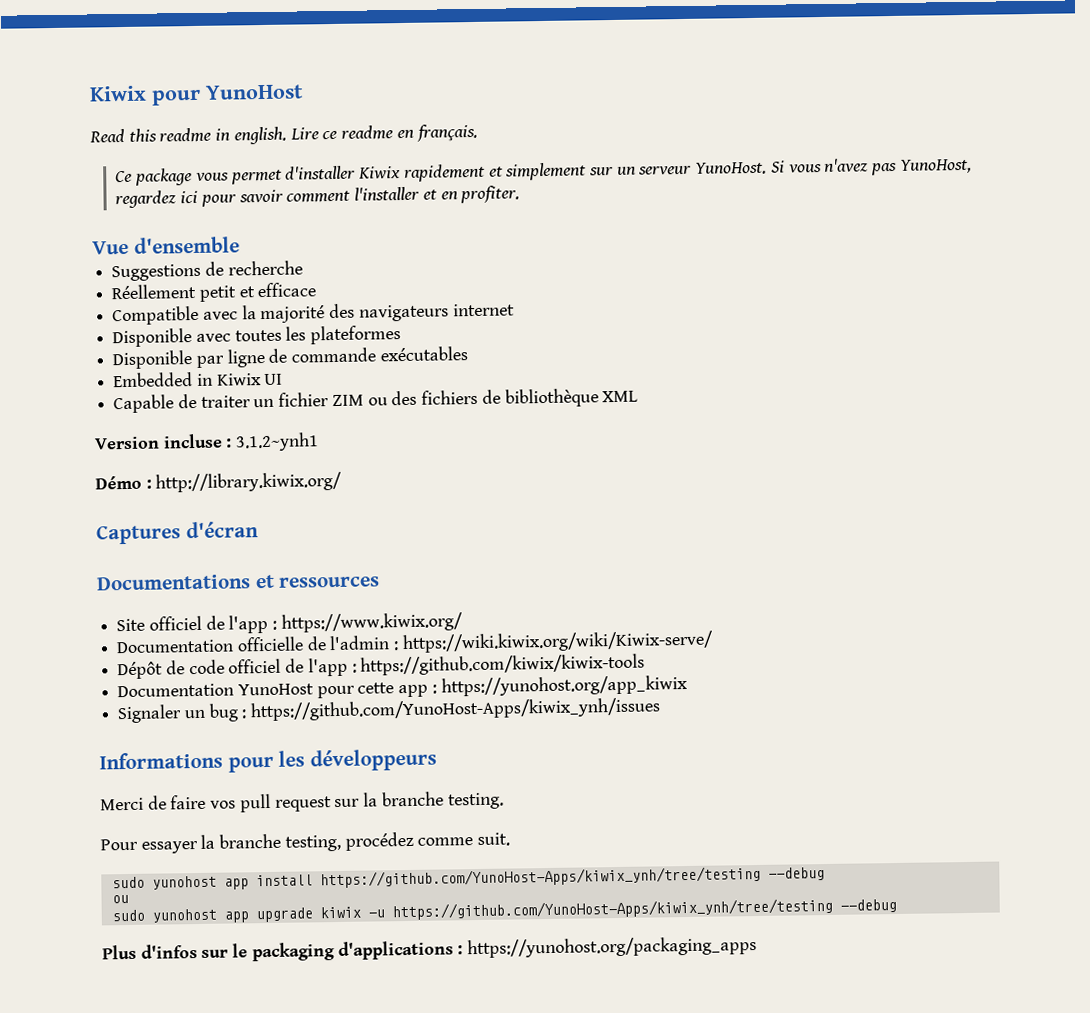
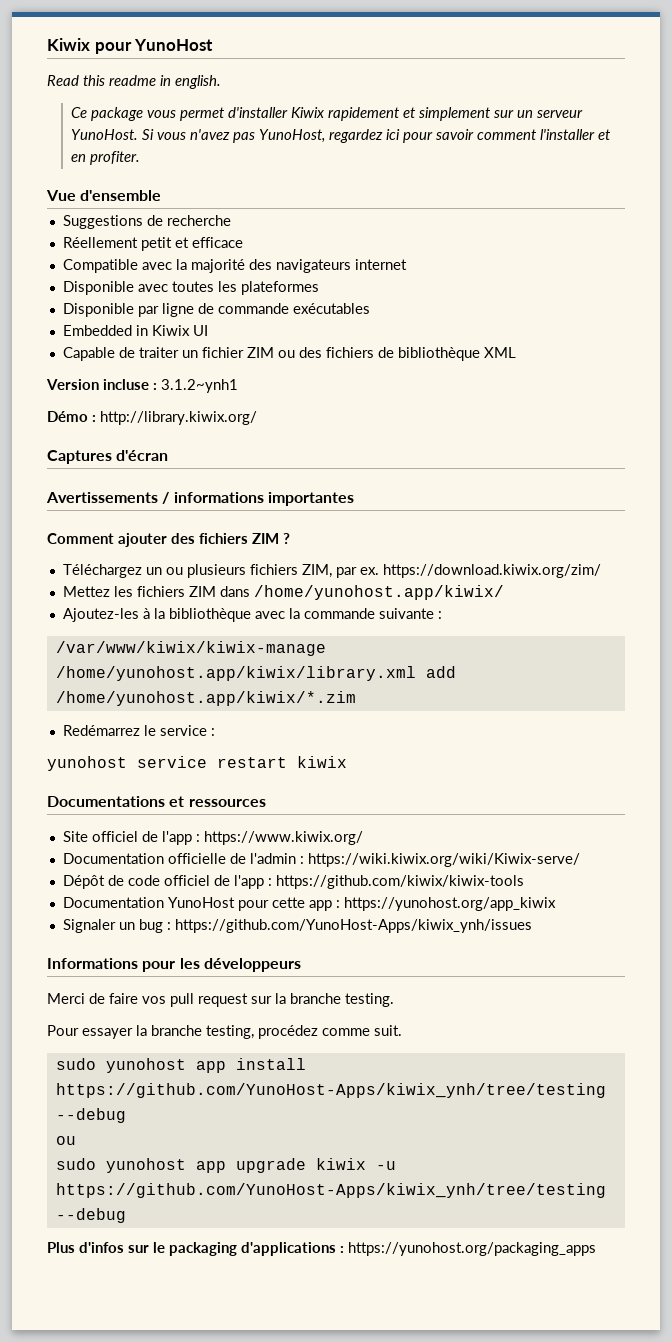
- Lire ce readme en français.
+ Avertissements / informations importantes
+ Comment ajouter des fichiers ZIM ?
+ Téléchargez un ou plusieurs fichiers ZIM, par ex. https://download.kiwix.org/zim/
+ Mettez les fichiers ZIM dans /home/yunohost.app/kiwix/
+ Ajoutez-les à la bibliothèque avec la commande suivante :
+ /var/www/kiwix/kiwix-manage /home/yunohost.app/kiwix/library.xml add /home/yunohost.app/kiwix/*.zim
+ Redémarrez le service :
+ yunohost service restart kiwix

